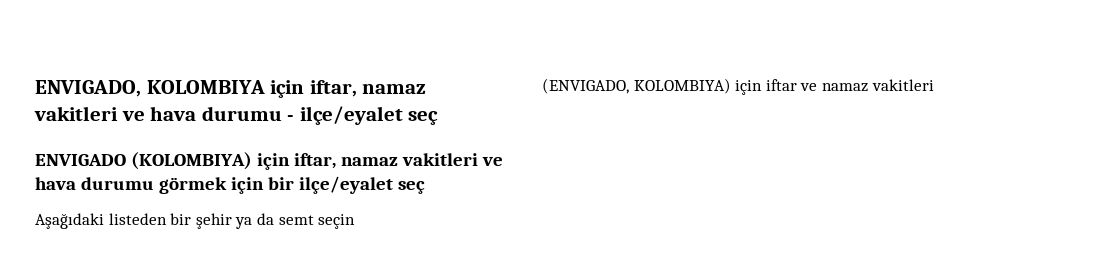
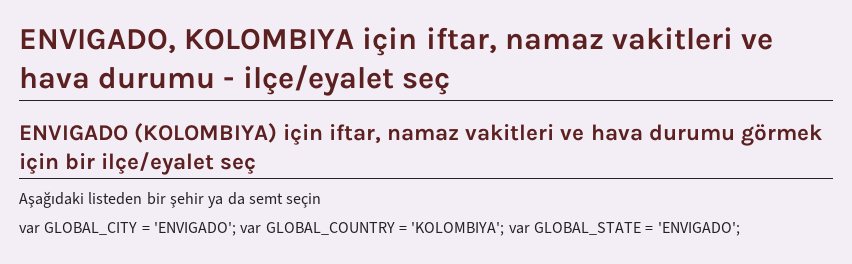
- (ENVIGADO, KOLOMBIYA) için iftar ve namaz vakitleri
+ var GLOBAL_CITY = 'ENVIGADO'; var GLOBAL_COUNTRY = 'KOLOMBIYA'; var GLOBAL_STATE = 'ENVIGADO';

